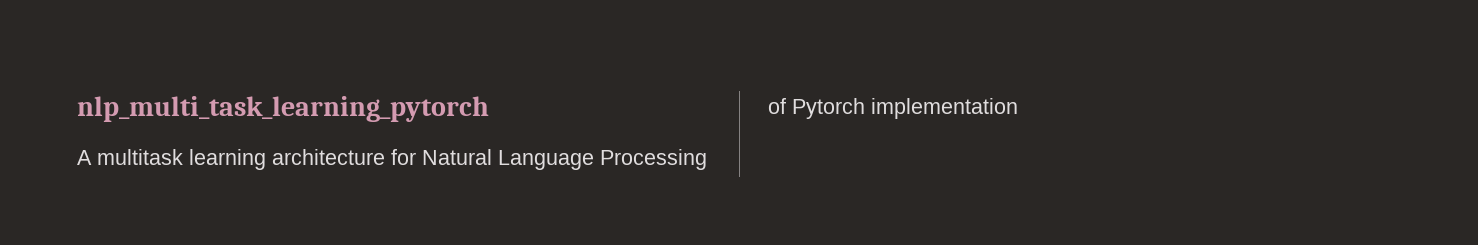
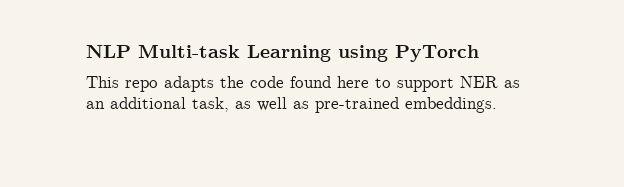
- nlp_multi_task_learning_pytorch
- A multitask learning architecture for Natural Language Processing of Pytorch implementation
+ NLP Multi-task Learning using PyTorch
+ This repo adapts the code found here to support NER as an additional task, as well as pre-trained embeddings.

